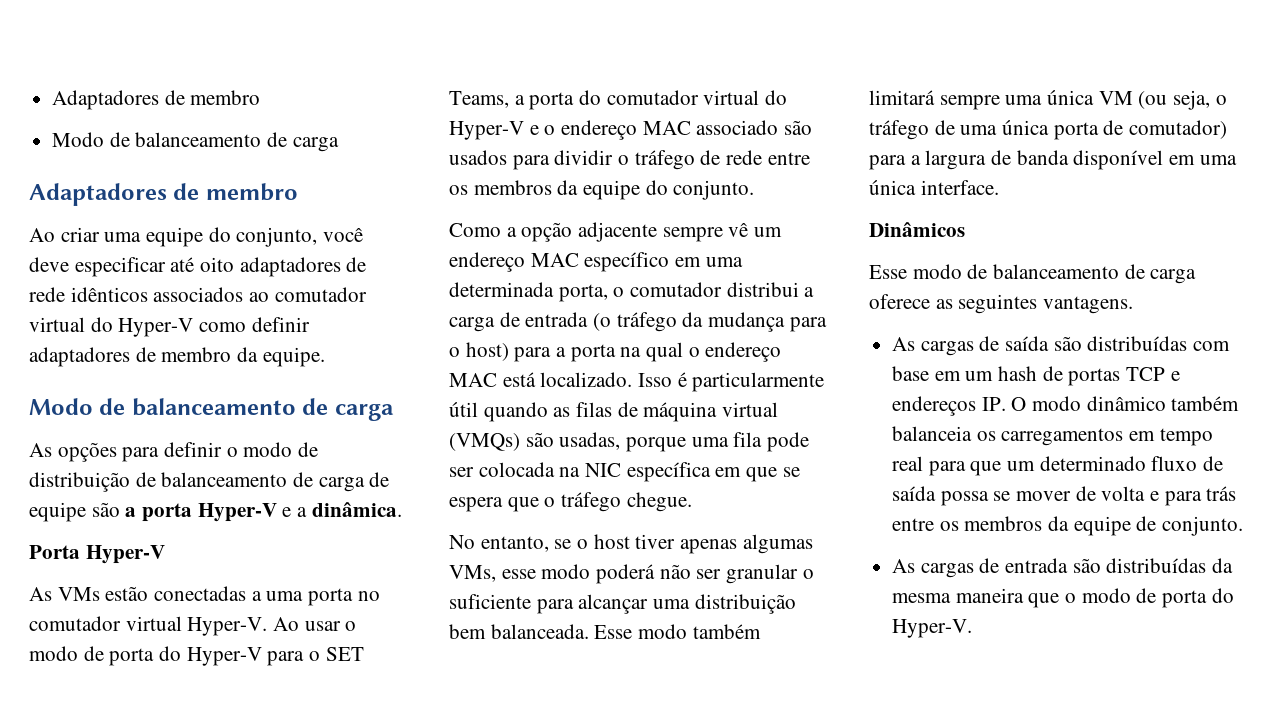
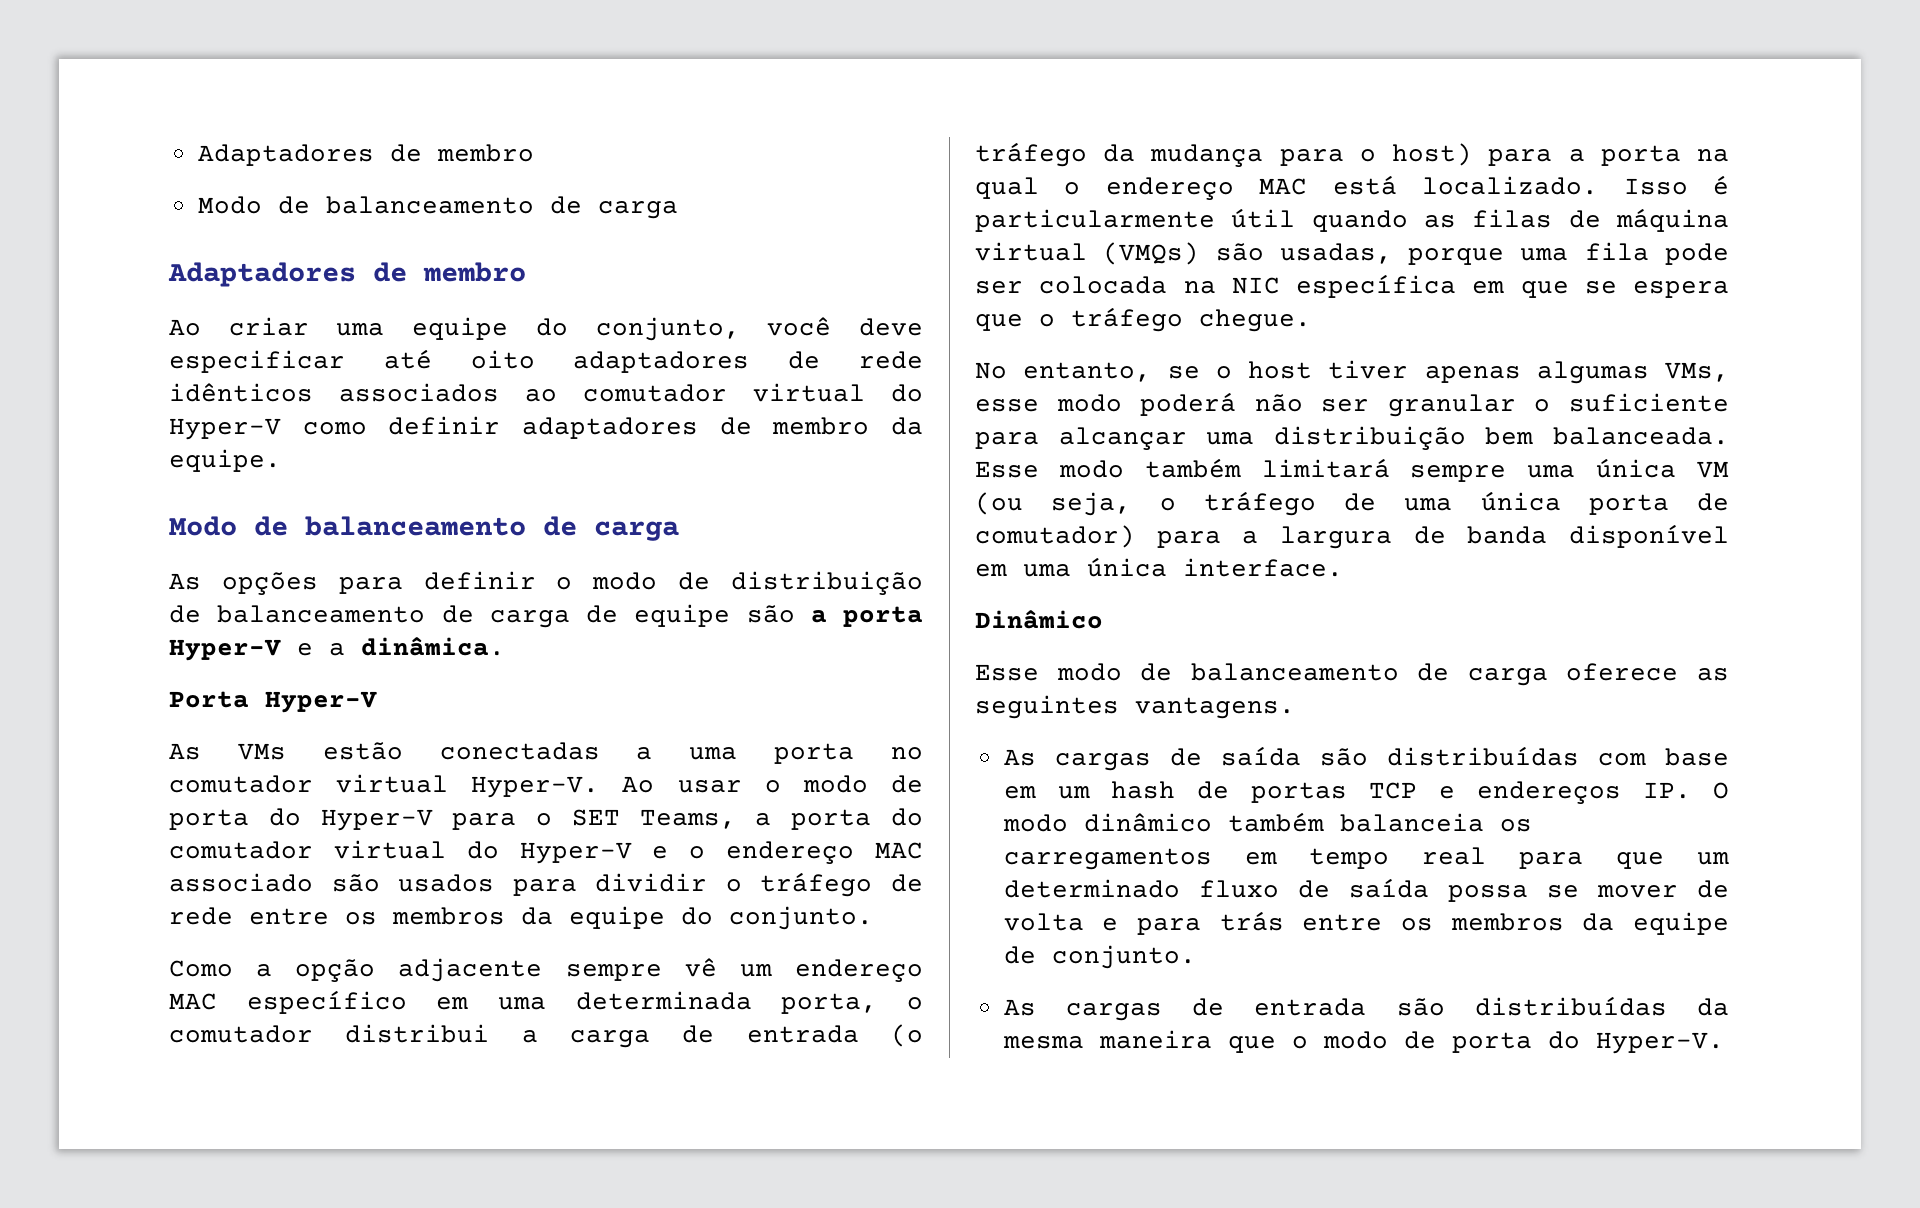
- Dinâmicos
+ Dinâmico

